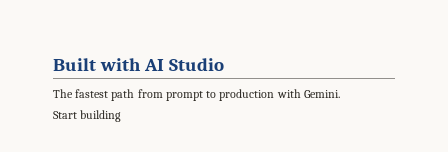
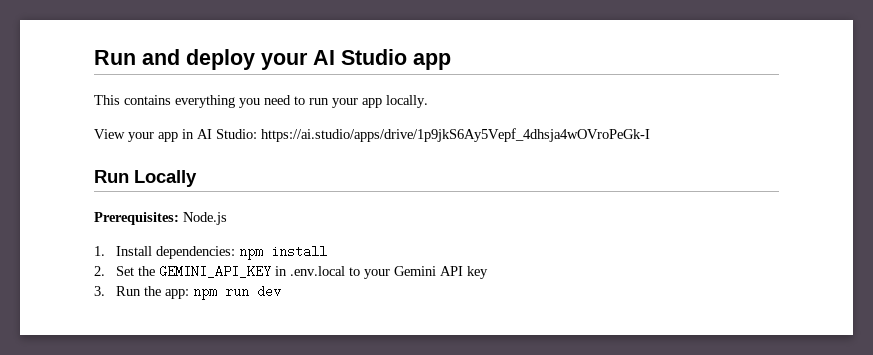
- Built with AI Studio
- The fastest path from prompt to production with Gemini.
- Start building
+ Run and deploy your AI Studio app
+ This contains everything you need to run your app locally.
+ View your app in AI Studio: https://ai.studio/apps/drive/1p9jkS6Ay5Vepf_4dhsja4wOVroPeGk-I
+ Run Locally
+ Prerequisites: Node.js
+ 1. Install dependencies: npm install
+ 2. Set the GEMINI_API_KEY in .env.local to your Gemini API key
+ 3. Run the app: npm run dev

